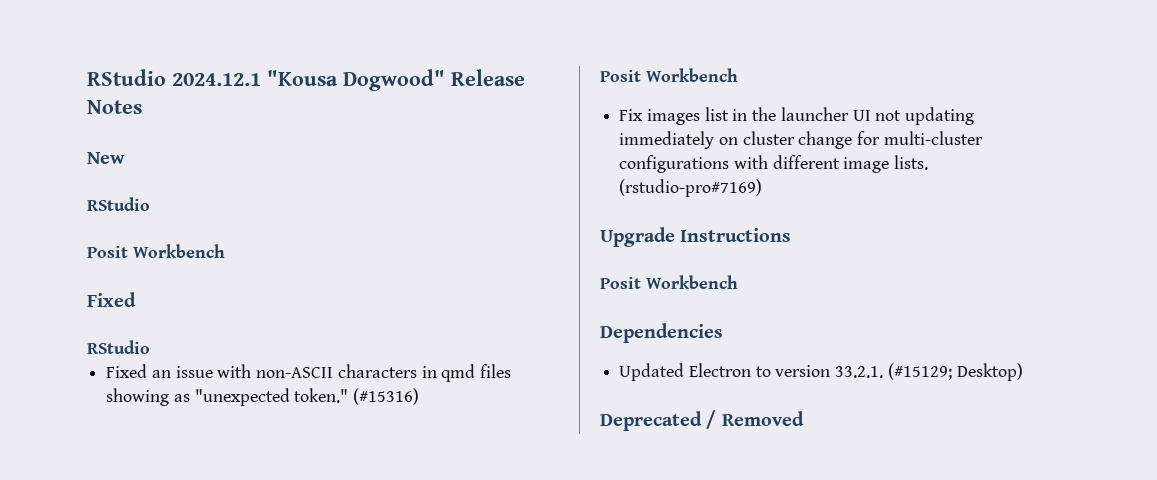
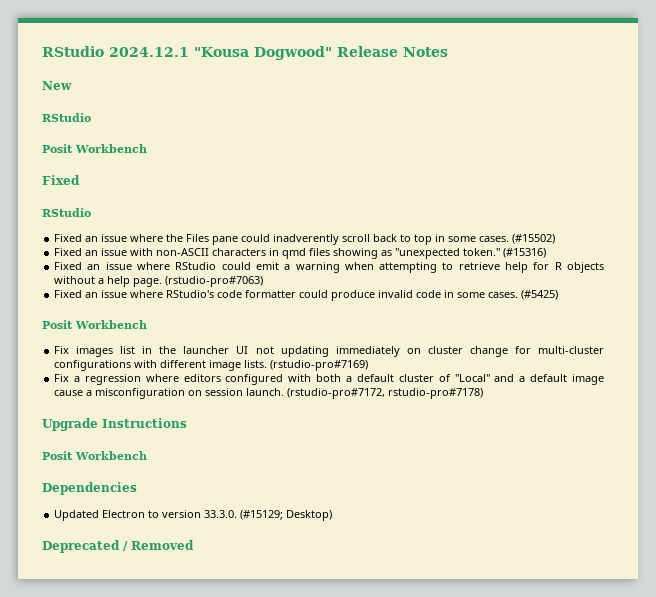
+ Fixed an issue where the Files pane could inadverently scroll back to top in some cases. (#15502)
+ Fixed an issue where RStudio could emit a warning when attempting to retrieve help for R objects without a help page. (rstudio-pro#7063)
+ Fixed an issue where RStudio's code formatter could produce invalid code in some cases. (#5425)
+ Fix a regression where editors configured with both a default cluster of "Local" and a default image cause a misconfiguration on session launch. (rstudio-pro#7172, rstudio-pro#7178)
- Updated Electron to version 33.2.1. (#15129; Desktop)
+ Updated Electron to version 33.3.0. (#15129; Desktop)

